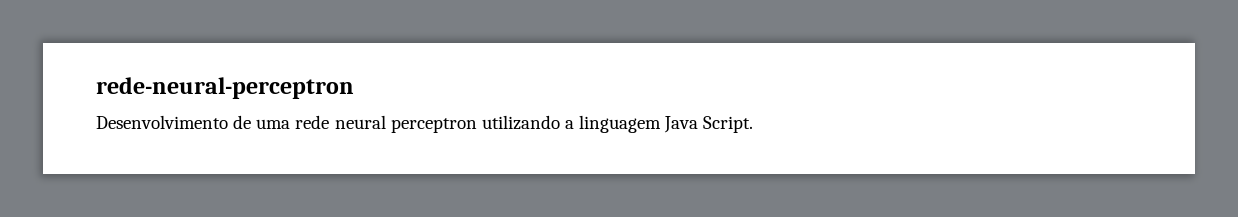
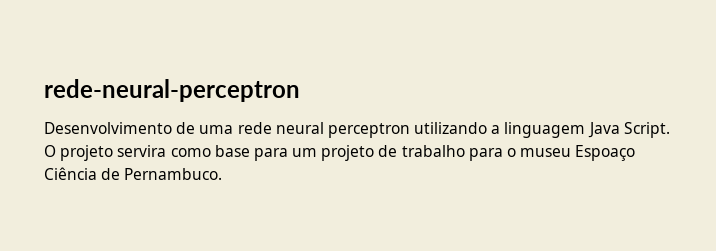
+ O projeto servira como base para um projeto de trabalho para o museu Espoaço Ciência de Pernambuco.

